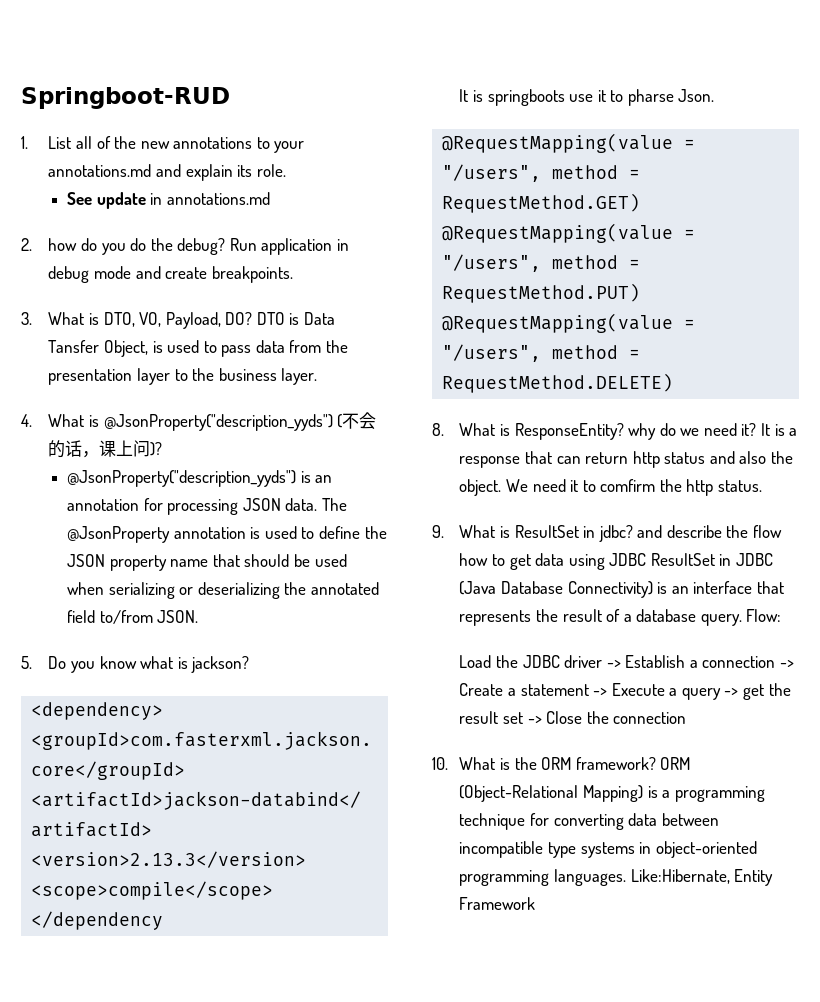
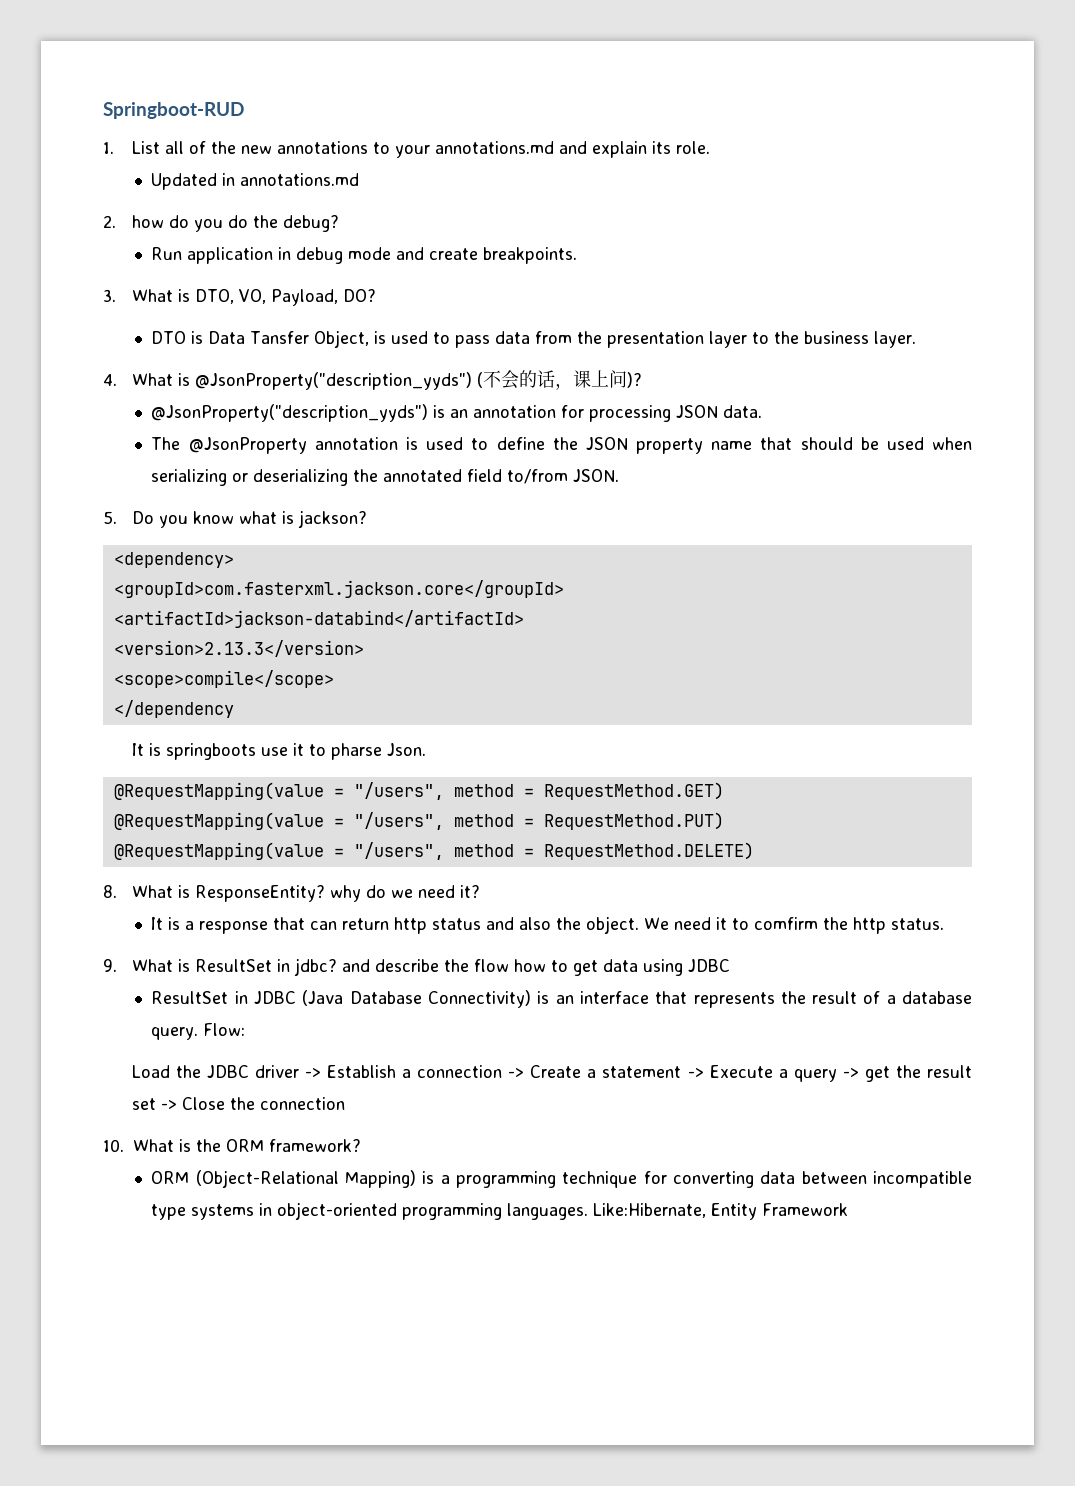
- See update in annotations.md
+ Updated in annotations.md
- 2. how do you do the debug? Run application in debug mode and create breakpoints.
+ 2. how do you do the debug?
+ Run application in debug mode and create breakpoints.
- 3. What is DTO, VO, Payload, DO? DTO is Data Tansfer Object, is used to pass data from the presentation layer to the business layer.
+ 3. What is DTO, VO, Payload, DO?
+ DTO is Data Tansfer Object, is used to pass data from the presentation layer to the business layer.
- @JsonProperty("description_yyds") is an annotation for processing JSON data. The @JsonProperty annotation is used to define the JSON property name that should be used when serializing or deserializing the annotated field to/from JSON.
+ @JsonProperty("description_yyds") is an annotation for processing JSON data.
+ The @JsonProperty annotation is used to define the JSON property name that should be used when serializing or deserializing the annotated field to/from JSON.
- 8. What is ResponseEntity? why do we need it? It is a response that can return http status and also the object.
+ 8. What is ResponseEntity? why do we need it?
+ It is a response that can return http status and also the object.
- 9. What is ResultSet in jdbc? and describe the flow how to get data using JDBC ResultSet in JDBC (Java Database Connectivity) is an interface that represents the result of a database query.
+ 9. What is ResultSet in jdbc? and describe the flow how to get data using JDBC
+ ResultSet in JDBC (Java Database Connectivity) is an interface that represents the result of a database query.
- 10. What is the ORM framework? ORM (Object-Relational Mapping) is a programming technique for converting data between incompatible type systems in object-oriented programming languages.
+ 10. What is the ORM framework?
+ ORM (Object-Relational Mapping) is a programming technique for converting data between incompatible type systems in object-oriented programming languages.

